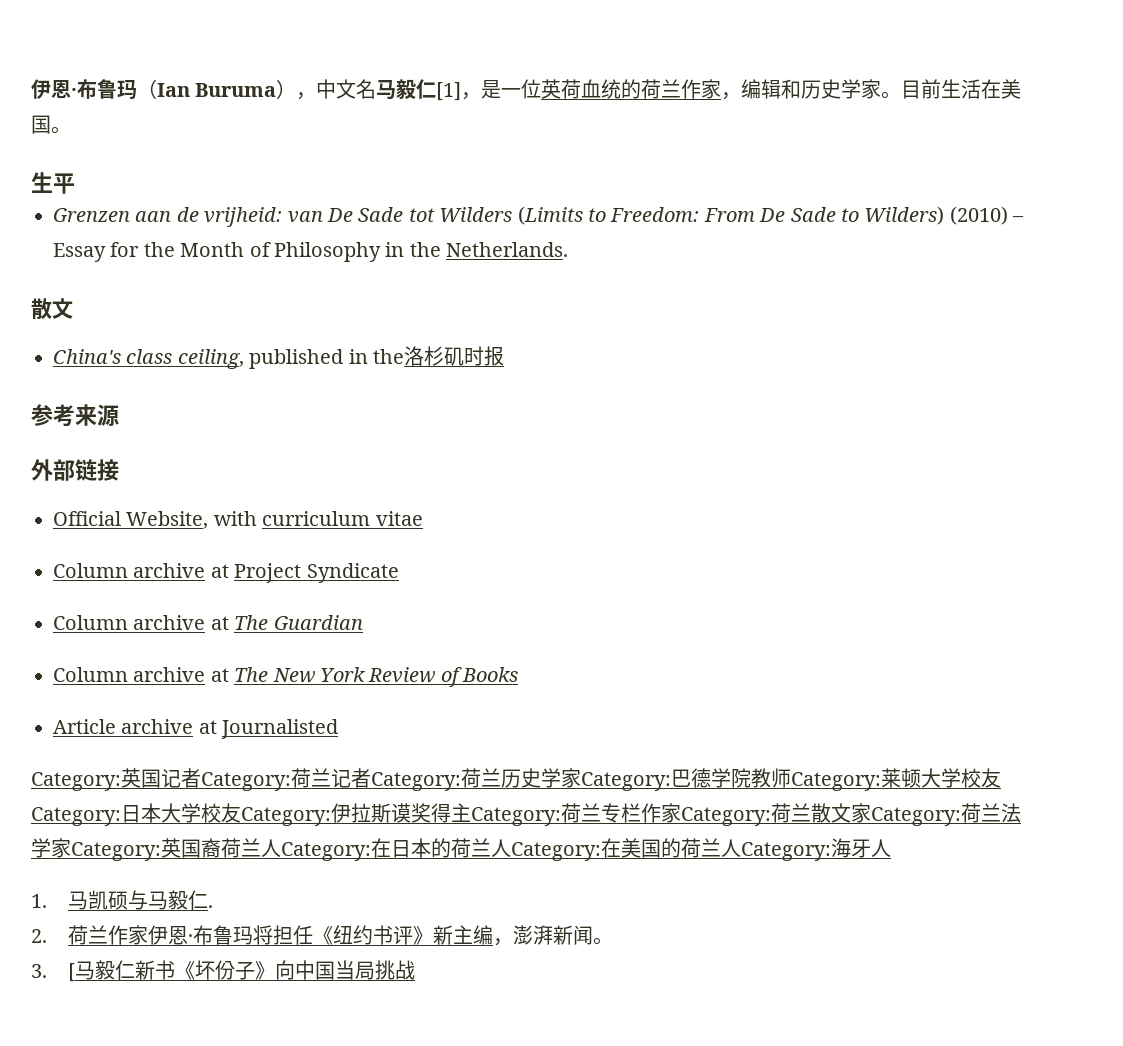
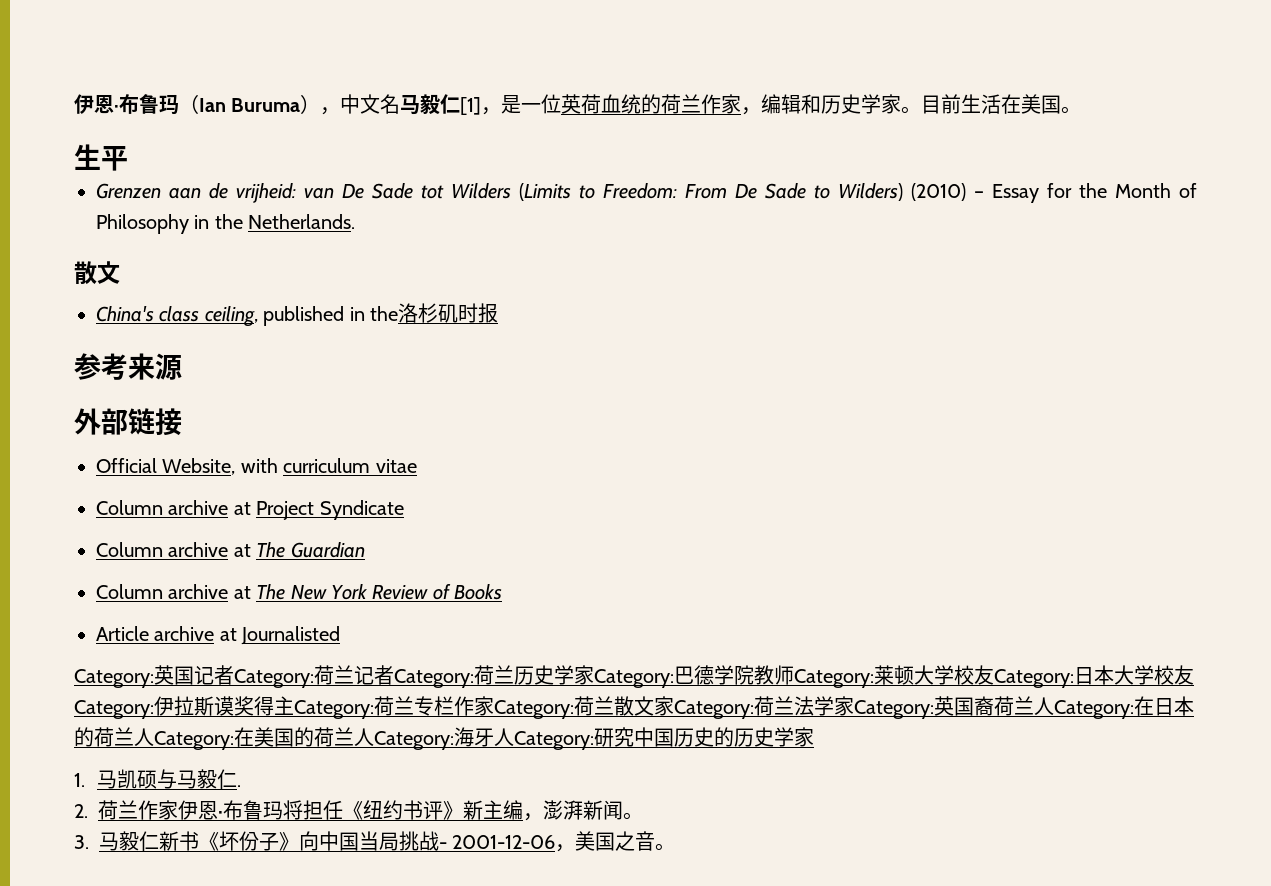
- Category:英国记者Category:荷兰记者Category:荷兰历史学家Category:巴德学院教师Category:莱顿大学校友Category:日本大学校友Category:伊拉斯谟奖得主Category:荷兰专栏作家Category:荷兰散文家Category:荷兰法学家Category:英国裔荷兰人Category:在日本的荷兰人Category:在美国的荷兰人Category:海牙人
+ Category:英国记者Category:荷兰记者Category:荷兰历史学家Category:巴德学院教师Category:莱顿大学校友Category:日本大学校友Category:伊拉斯谟奖得主Category:荷兰专栏作家Category:荷兰散文家Category:荷兰法学家Category:英国裔荷兰人Category:在日本的荷兰人Category:在美国的荷兰人Category:海牙人Category:研究中国历史的历史学家
- 3. [马毅仁新书《坏份子》向中国当局挑战
+ 3.马毅仁新书《坏份子》向中国当局挑战- 2001-12-06，美国之音。

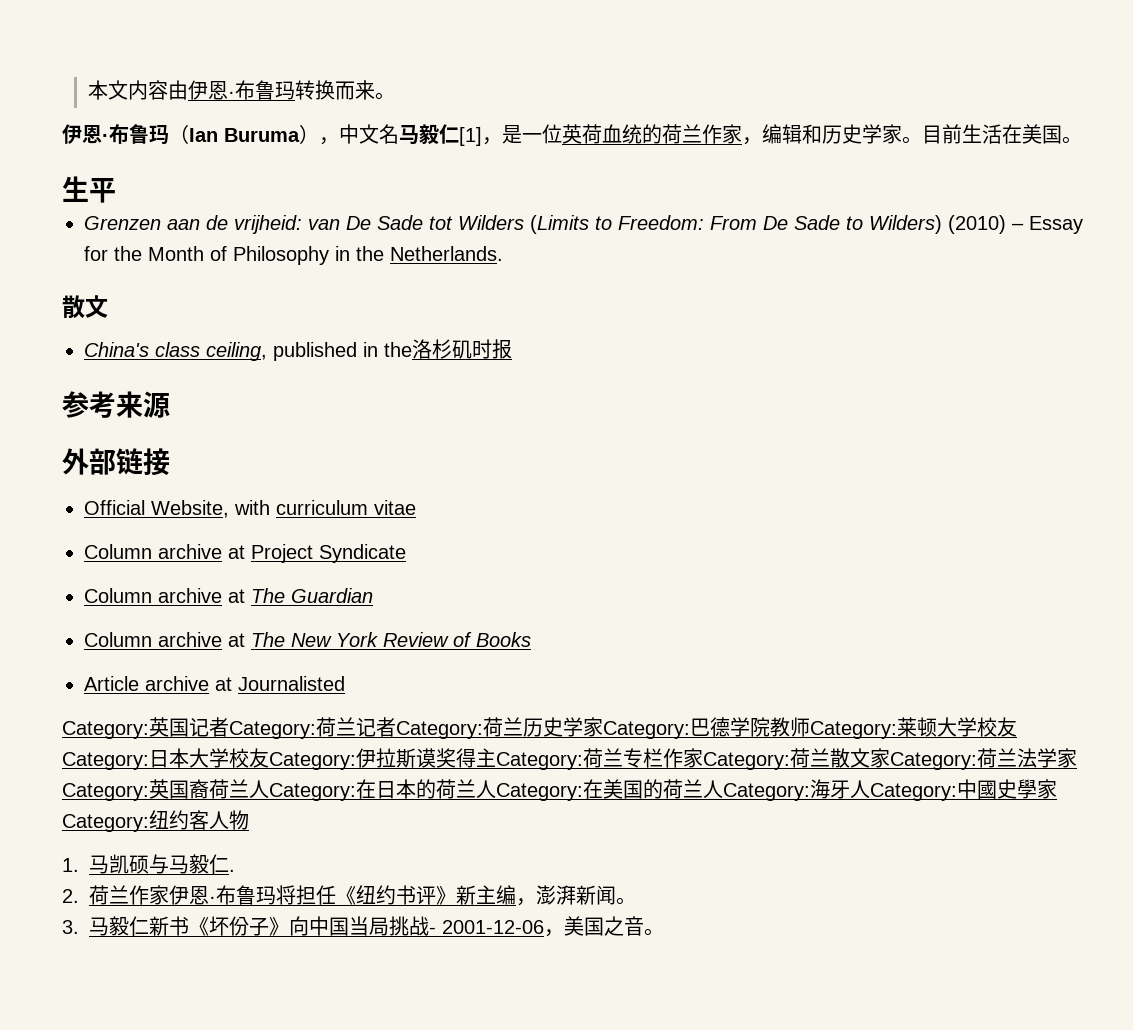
+ 本文内容由伊恩·布鲁玛转换而来。
- Category:英国记者Category:荷兰记者Category:荷兰历史学家Category:巴德学院教师Category:莱顿大学校友Category:日本大学校友Category:伊拉斯谟奖得主Category:荷兰专栏作家Category:荷兰散文家Category:荷兰法学家Category:英国裔荷兰人Category:在日本的荷兰人Category:在美国的荷兰人Category:海牙人Category:研究中国历史的历史学家
+ Category:英国记者Category:荷兰记者Category:荷兰历史学家Category:巴德学院教师Category:莱顿大学校友Category:日本大学校友Category:伊拉斯谟奖得主Category:荷兰专栏作家Category:荷兰散文家Category:荷兰法学家Category:英国裔荷兰人Category:在日本的荷兰人Category:在美国的荷兰人Category:海牙人Category:中國史學家Category:纽约客人物

